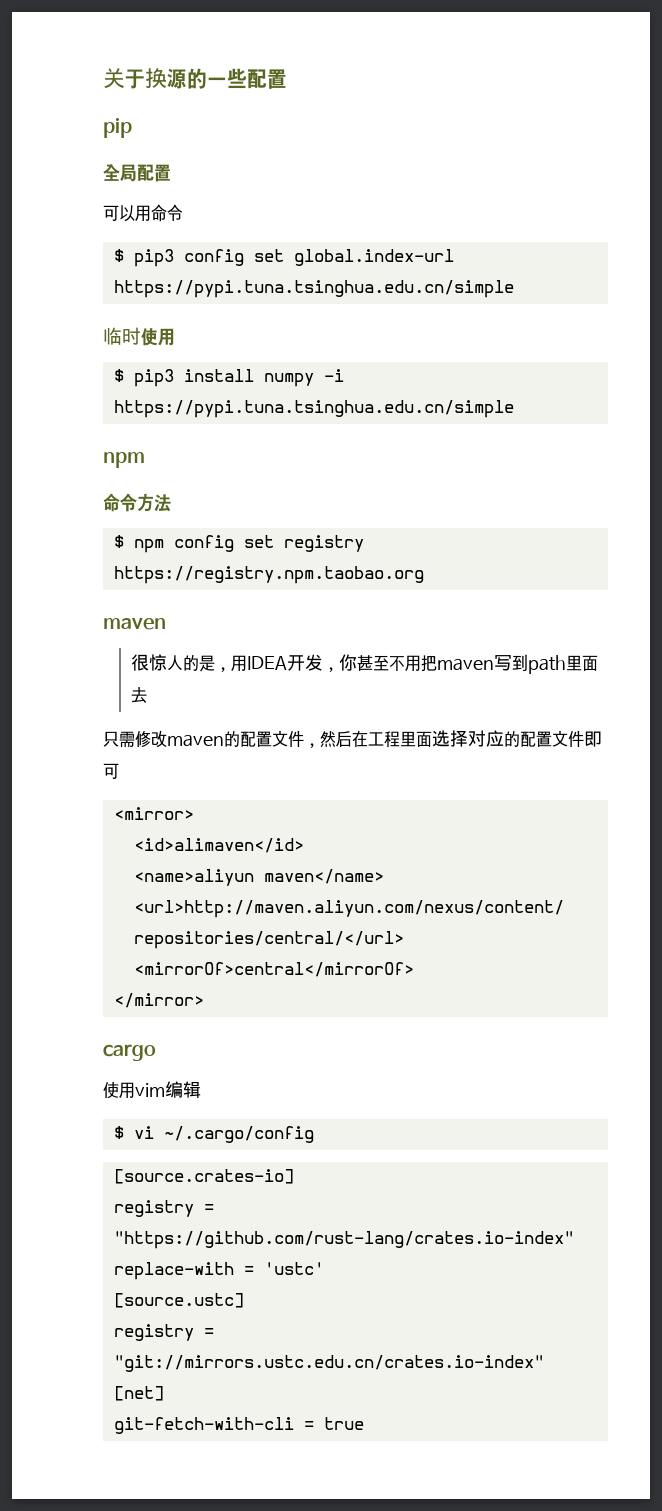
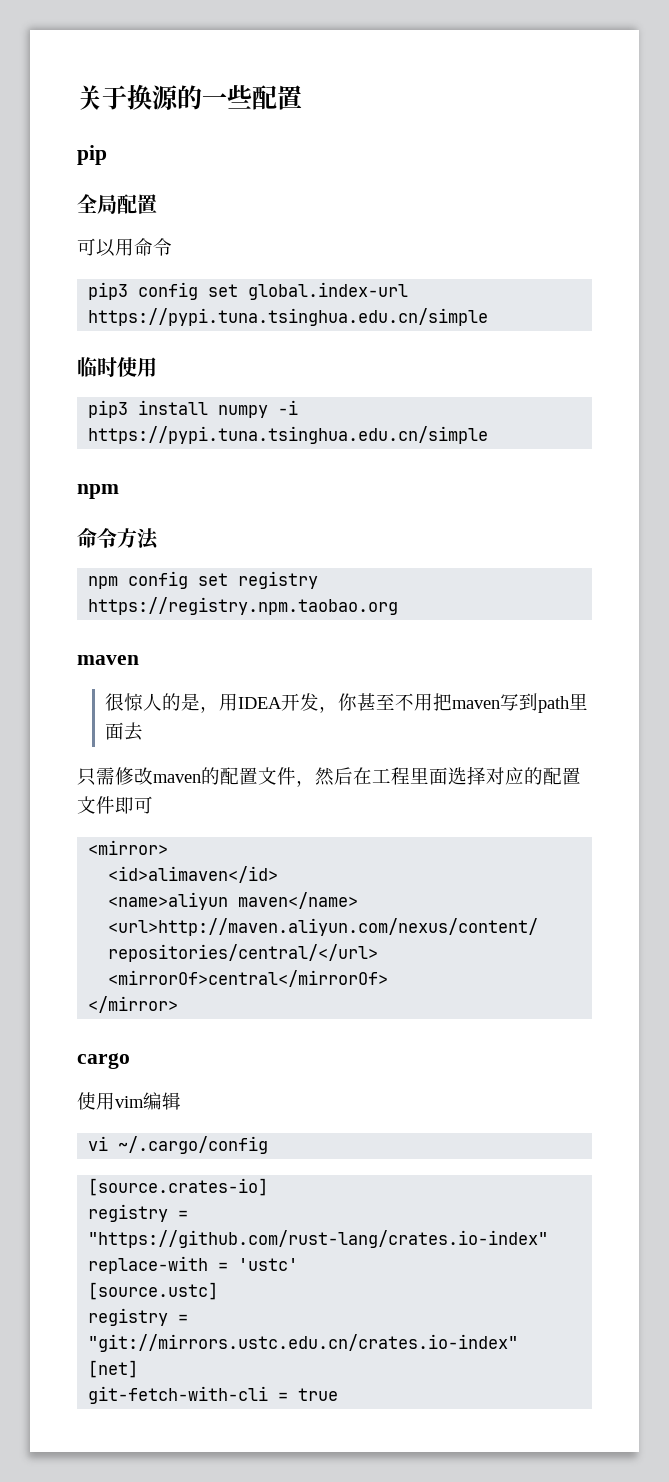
- $ pip3 config set global.index-url https://pypi.tuna.tsinghua.edu.cn/simple
+ pip3 config set global.index-url https://pypi.tuna.tsinghua.edu.cn/simple
- $ pip3 install numpy -i https://pypi.tuna.tsinghua.edu.cn/simple
+ pip3 install numpy -i https://pypi.tuna.tsinghua.edu.cn/simple
- $ npm config set registry https://registry.npm.taobao.org
+ npm config set registry https://registry.npm.taobao.org
- $ vi ~/.cargo/config
+ vi ~/.cargo/config

